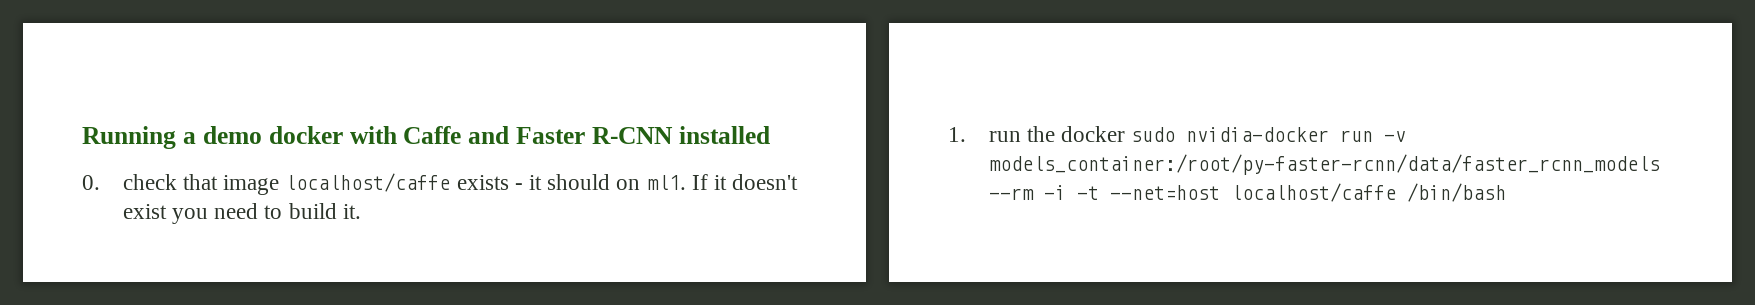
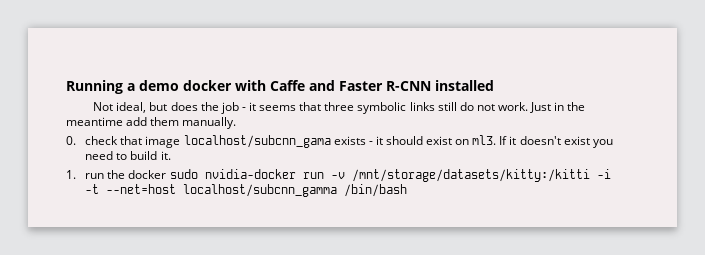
+ Not ideal, but does the job - it seems that three symbolic links still do not work. Just in the meantime add them manually.
- 0. check that image localhost/caffe exists - it should on ml1.
+ 0. check that image localhost/subcnn_gama exists - it should exist on ml3.
- 1. run the docker sudo nvidia-docker run -v models_container:/root/py-faster-rcnn/data/faster_rcnn_models --rm -i -t --net=host localhost/caffe /bin/bash
+ 1. run the docker sudo nvidia-docker run -v /mnt/storage/datasets/kitty:/kitti -i -t --net=host localhost/subcnn_gamma /bin/bash

